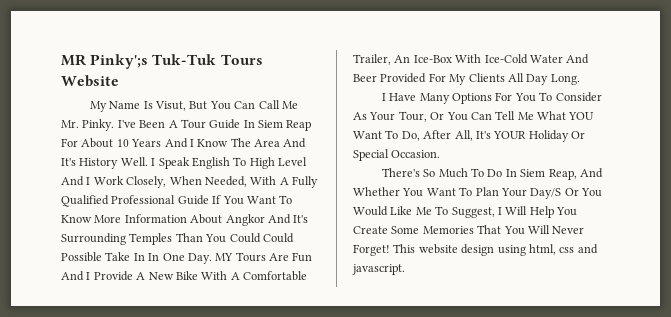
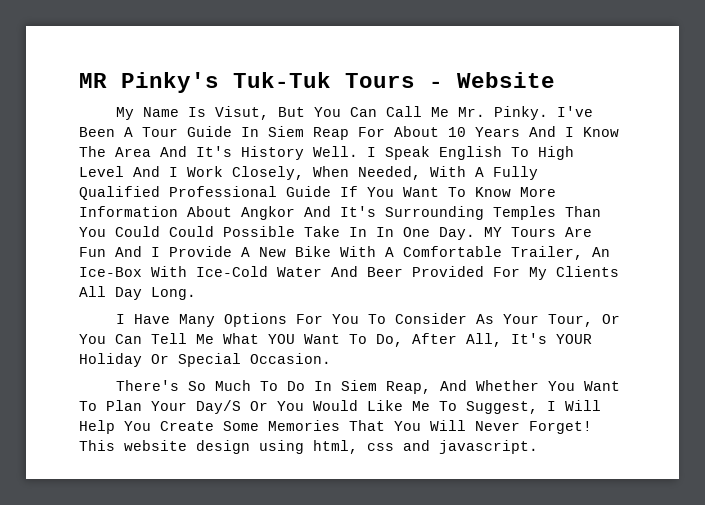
- MR Pinky';s Tuk-Tuk Tours Website
+ MR Pinky's Tuk-Tuk Tours - Website

